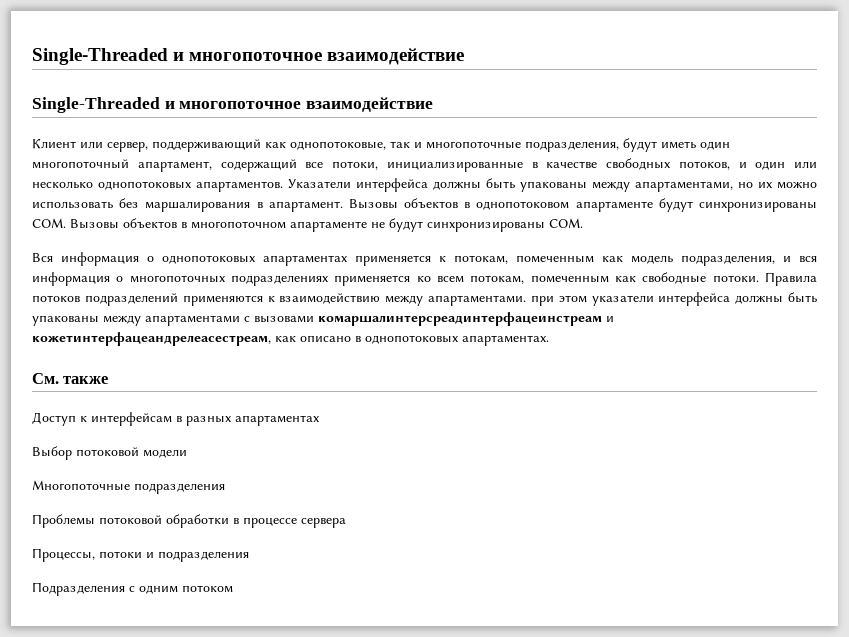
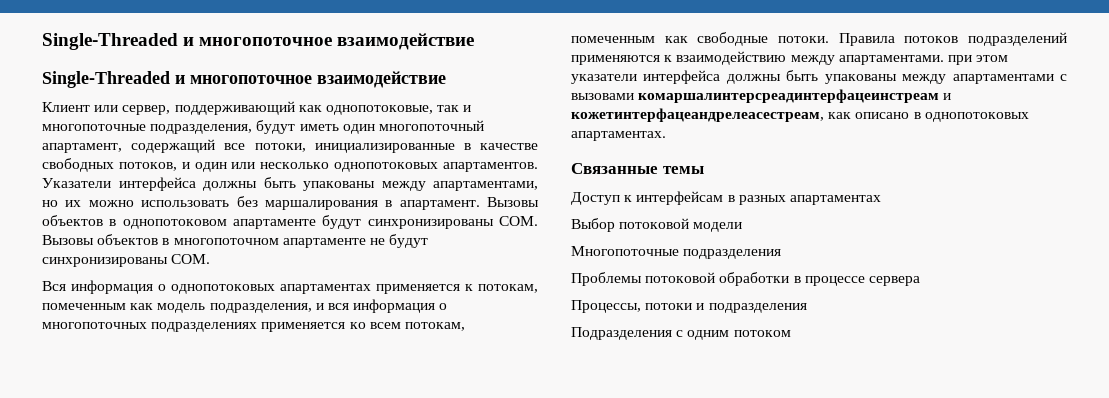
- См. также
+ Связанные темы

